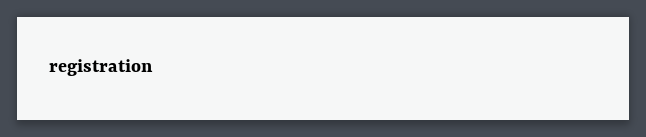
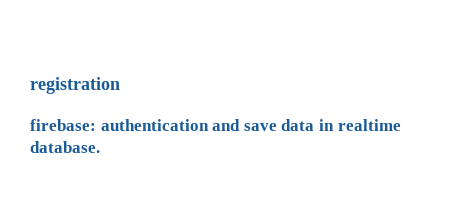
+ firebase: authentication and save data in realtime database.

